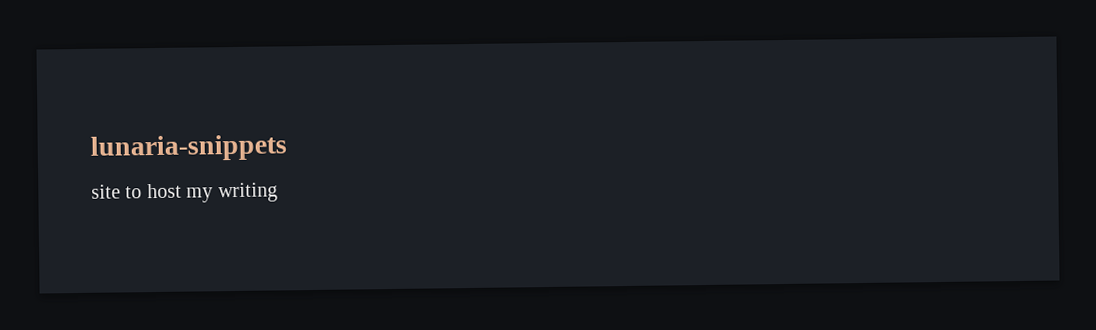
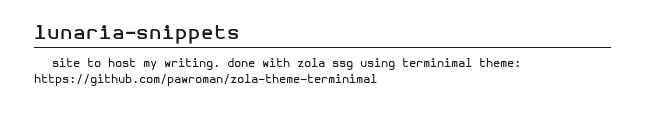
- site to host my writing
+ site to host my writing. done with zola ssg using terminimal theme: https://github.com/pawroman/zola-theme-terminimal

